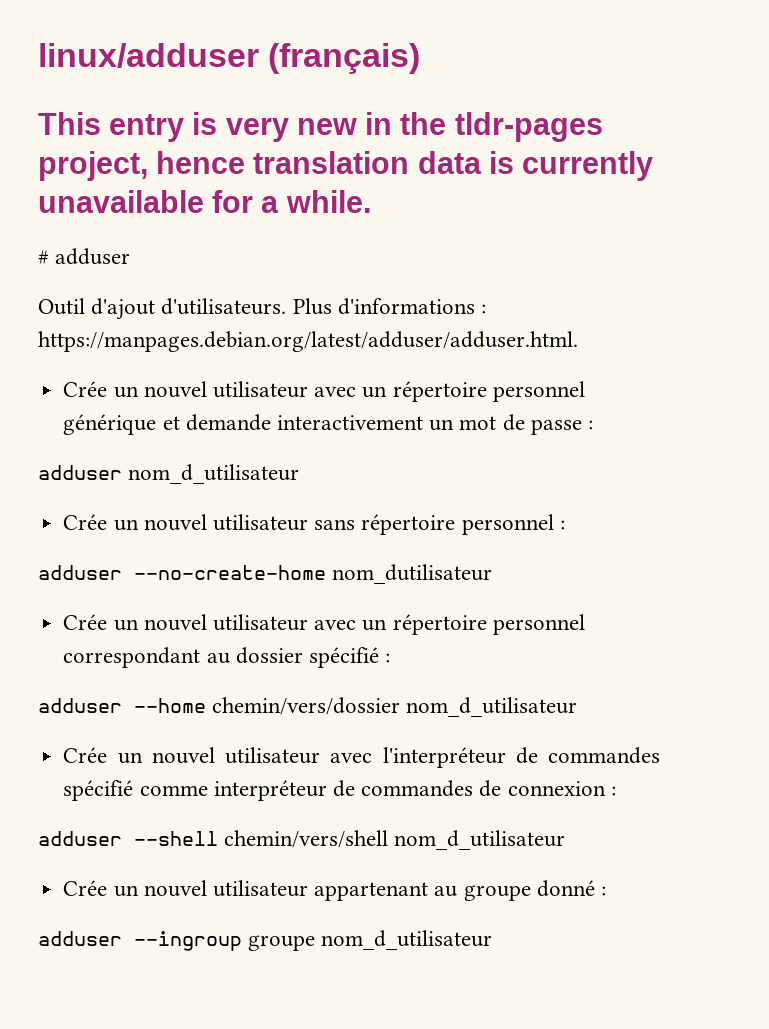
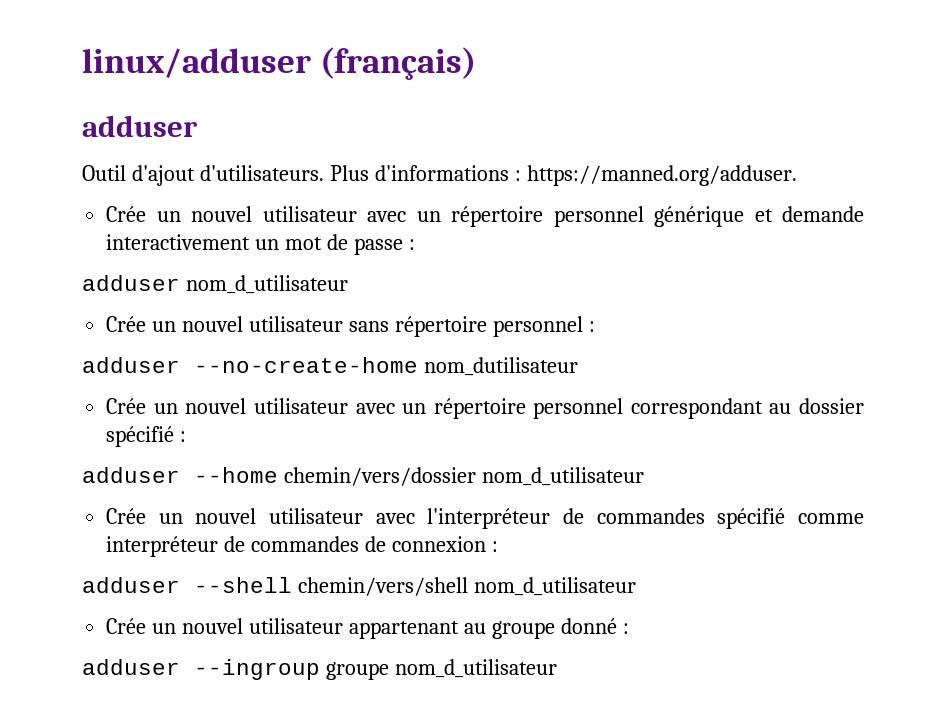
  linux/adduser (français)
- This entry is very new in the tldr-pages project, hence translation data is currently unavailable for a while.
- # adduser
+ adduser
- Plus d'informations : https://manpages.debian.org/latest/adduser/adduser.html.
+ Plus d'informations : https://manned.org/adduser.

